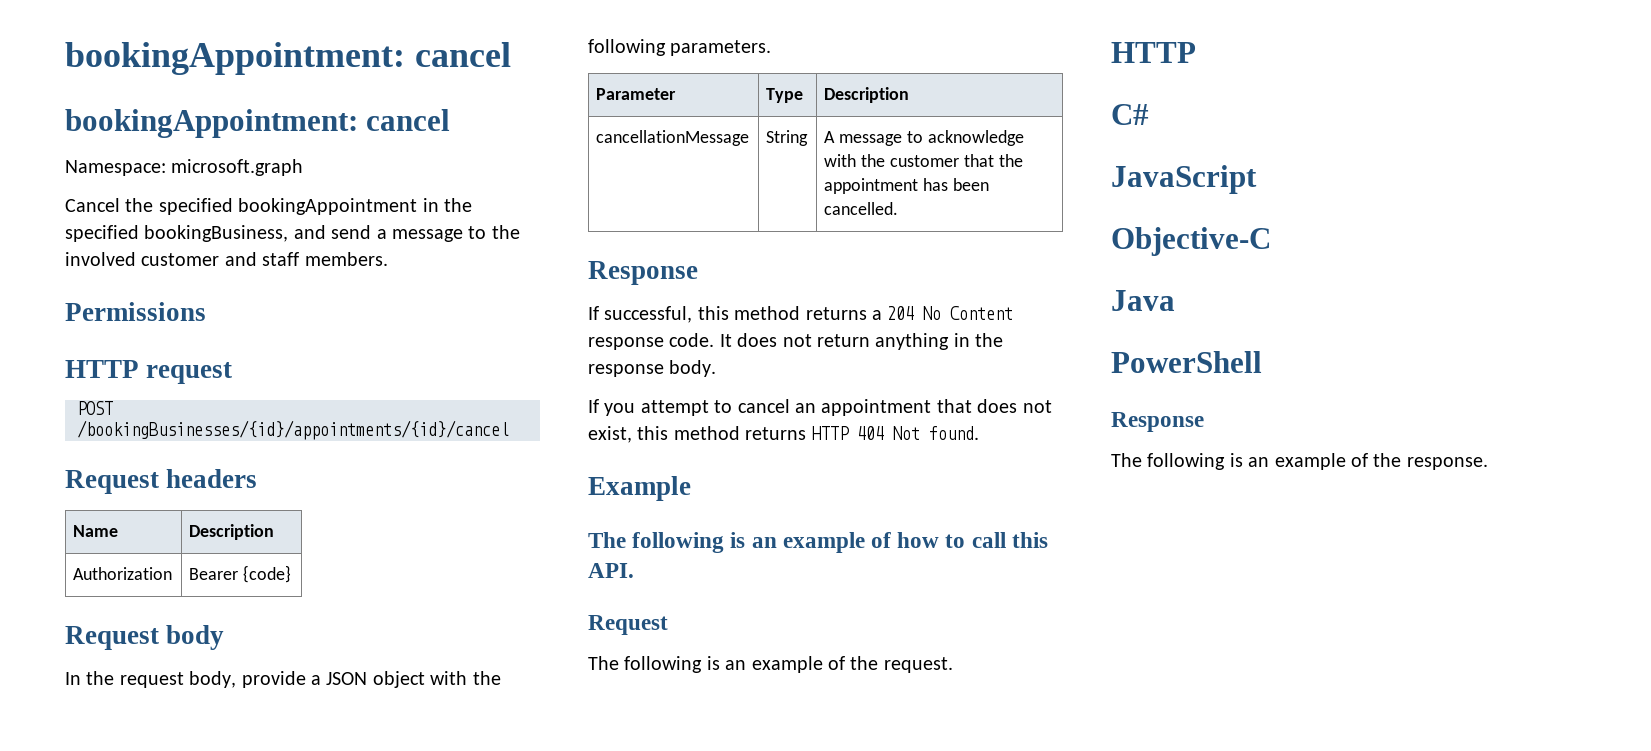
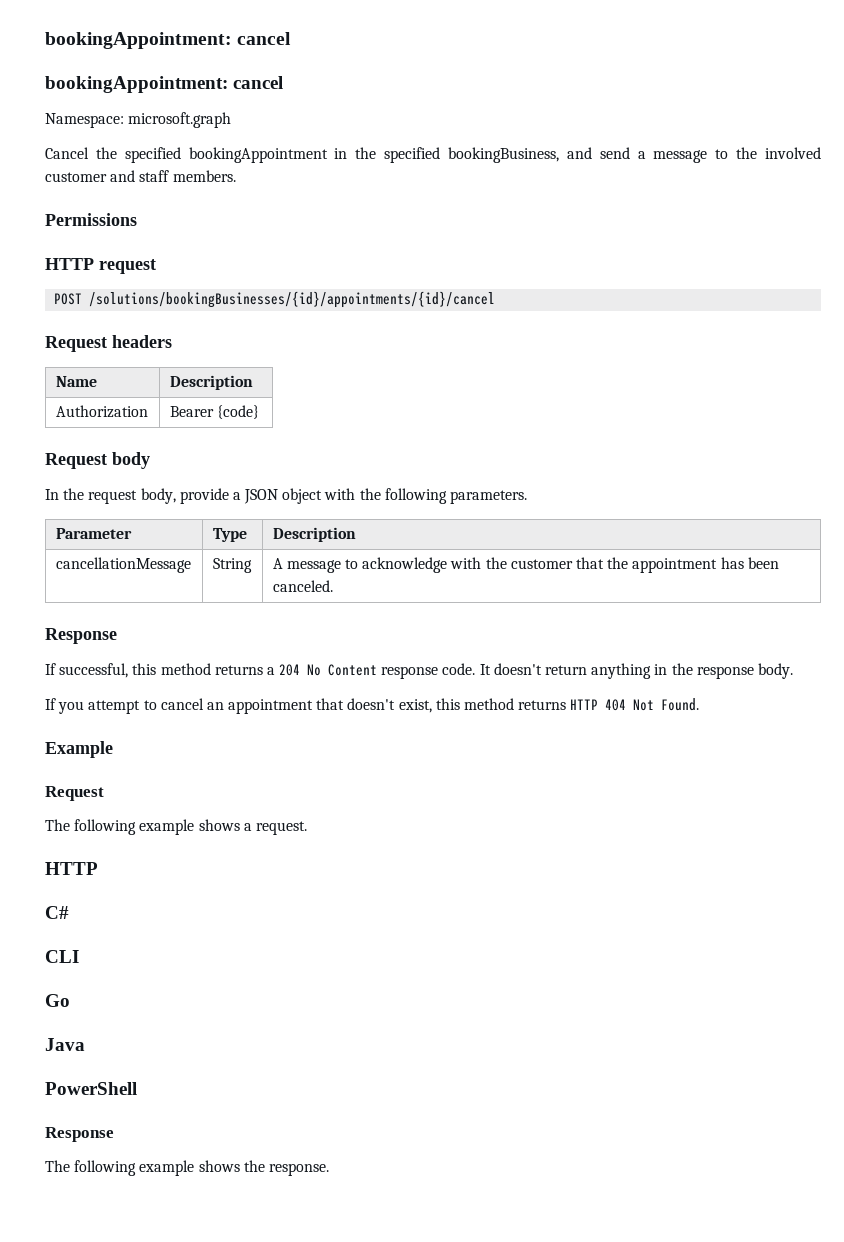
- POST /bookingBusinesses/{id}/appointments/{id}/cancel
+ POST /solutions/bookingBusinesses/{id}/appointments/{id}/cancel
- cancellationMessage | String | A message to acknowledge with the customer that the appointment has been cancelled.
+ cancellationMessage | String | A message to acknowledge with the customer that the appointment has been canceled.
- It does not return anything in the response body.
+ It doesn't return anything in the response body.
- If you attempt to cancel an appointment that does not exist, this method returns HTTP 404 Not found.
+ If you attempt to cancel an appointment that doesn't exist, this method returns HTTP 404 Not Found.
  Example
- The following is an example of how to call this API.
  Request
- The following is an example of the request.
+ The following example shows a request.
- JavaScript
- Objective-C
+ CLI
+ Go
- The following is an example of the response.
+ The following example shows the response.

